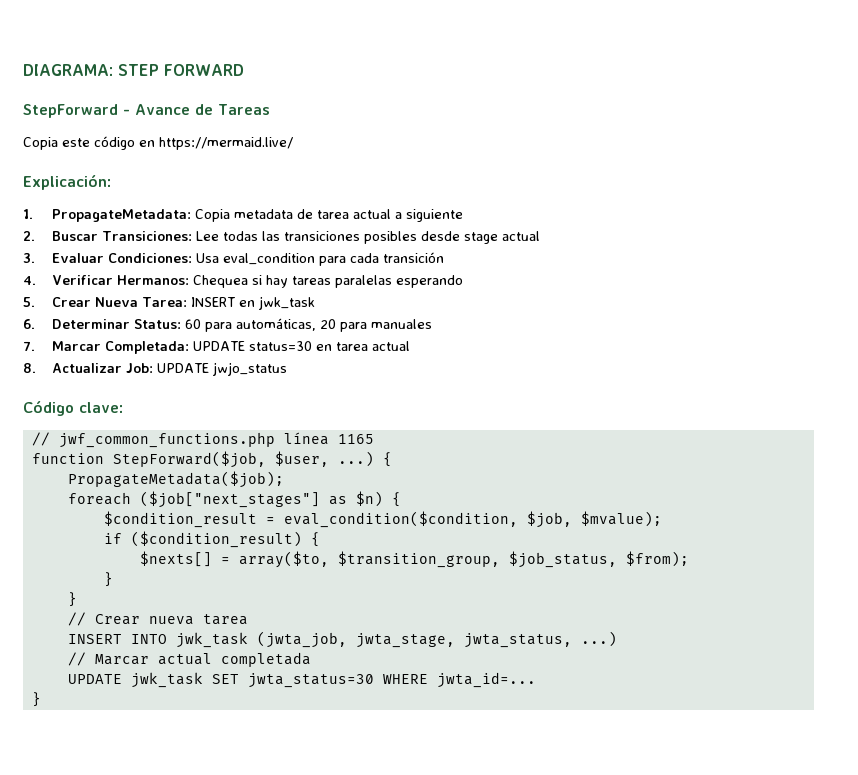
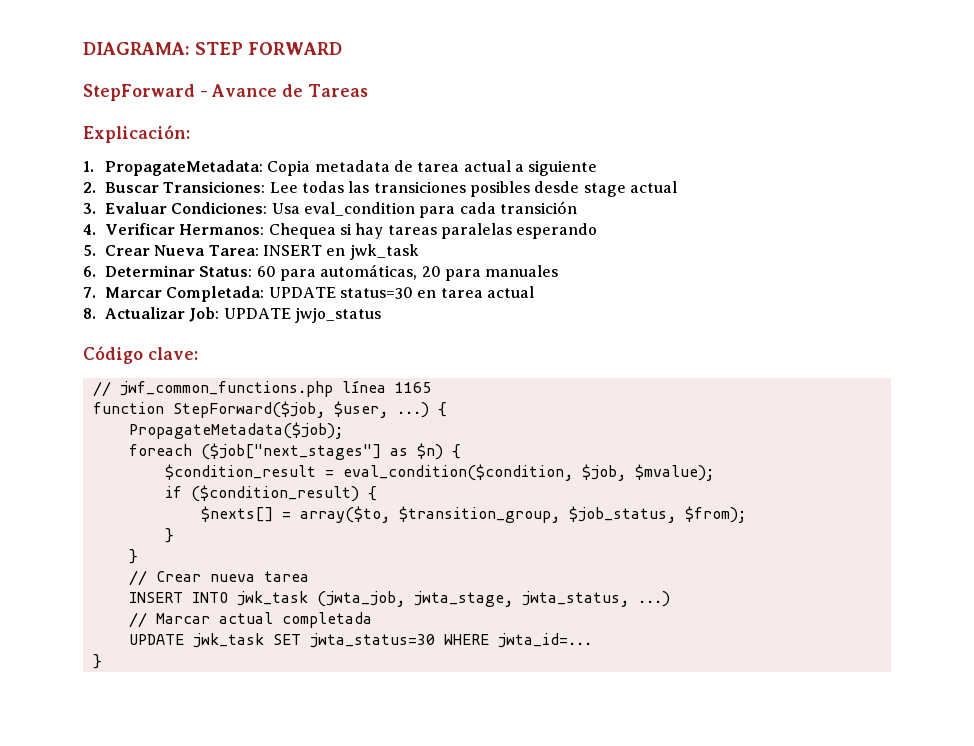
- Copia este código en https://mermaid.live/

